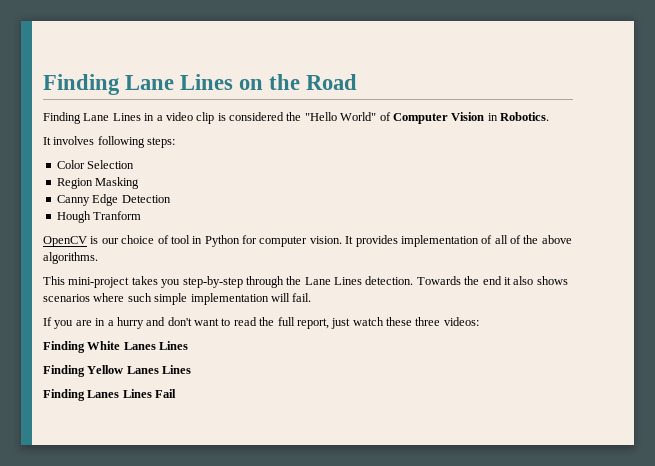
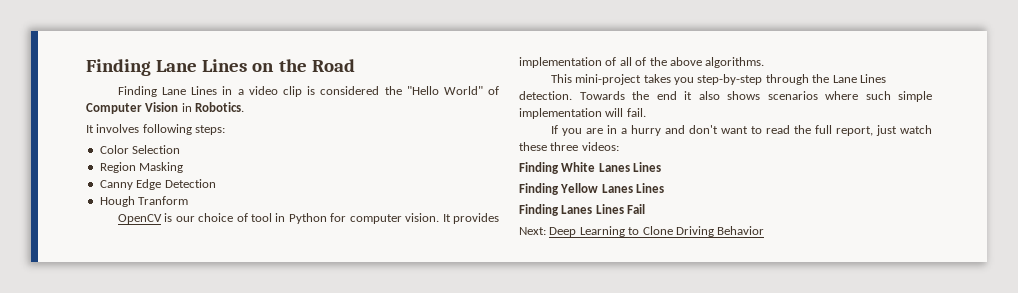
+ Next: Deep Learning to Clone Driving Behavior

